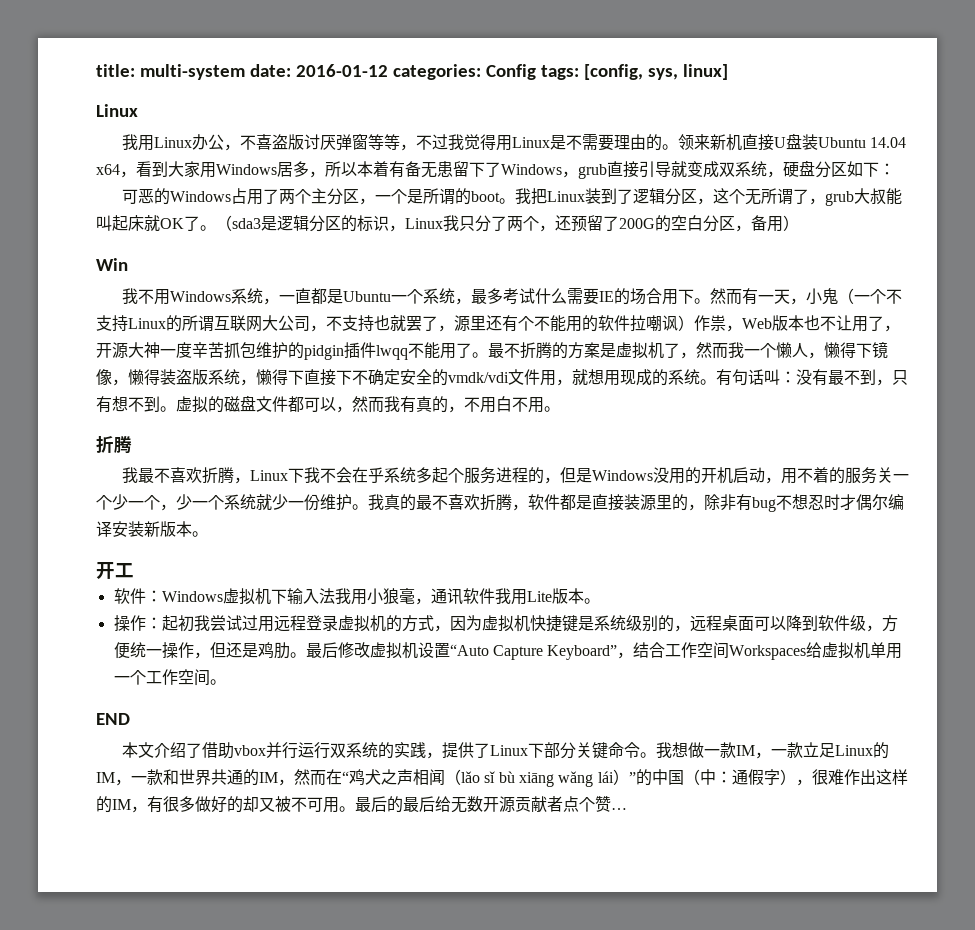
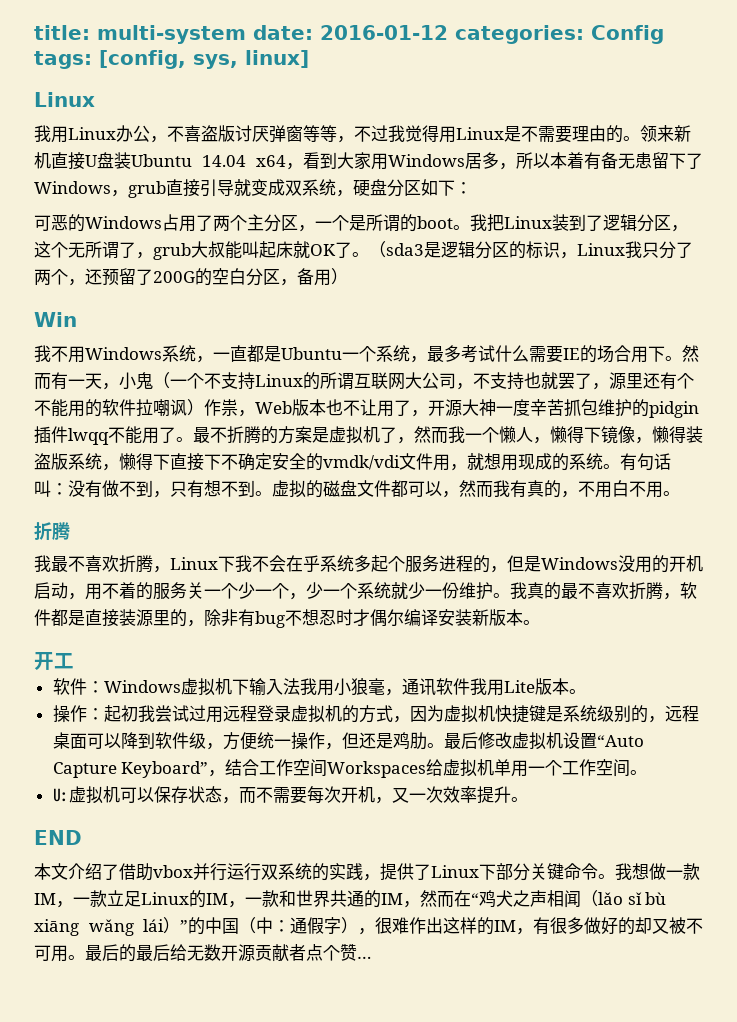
- 有句话叫：没有最不到，只有想不到。
+ 有句话叫：没有做不到，只有想不到。
+ U:虚拟机可以保存状态，而不需要每次开机，又一次效率提升。

